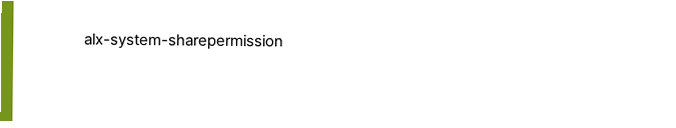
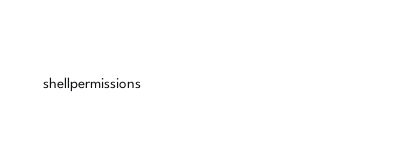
- alx-system-sharepermission
+ shellpermissions

